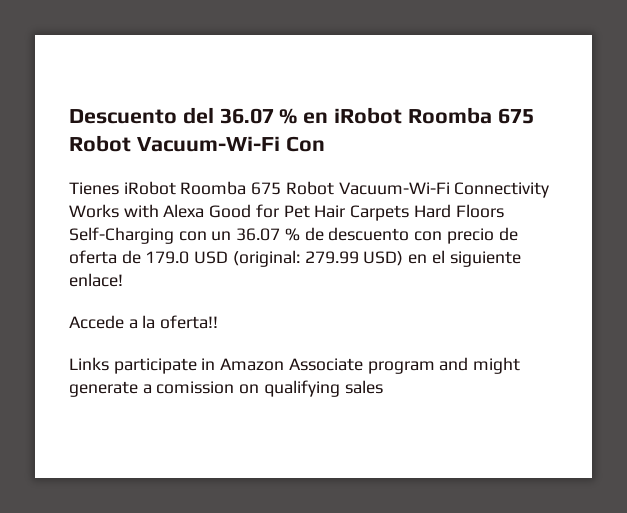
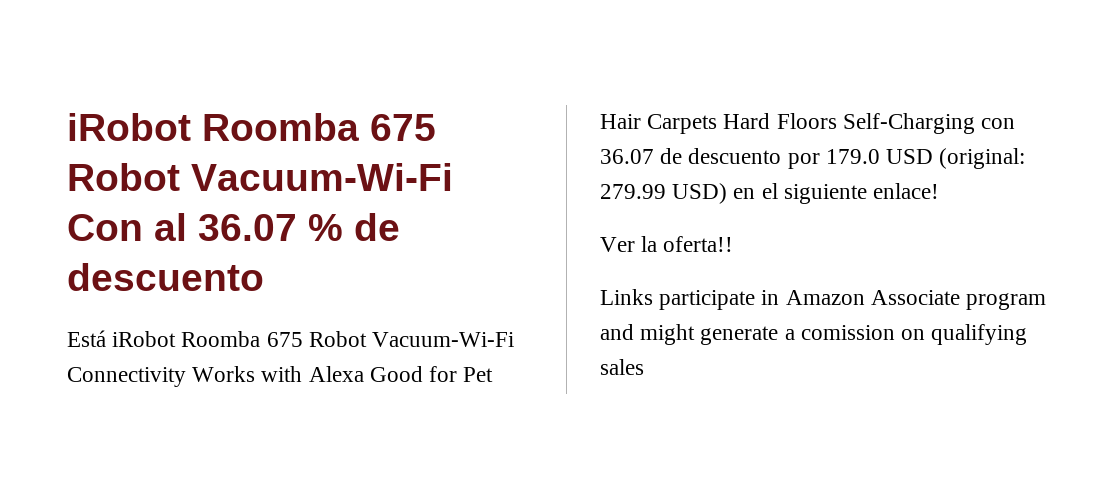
- Descuento del 36.07 % en iRobot Roomba 675 Robot Vacuum-Wi-Fi Con
- Tienes iRobot Roomba 675 Robot Vacuum-Wi-Fi Connectivity Works with Alexa Good for Pet Hair Carpets Hard Floors Self-Charging con un 36.07 % de descuento con precio de oferta de 179.0 USD (original: 279.99 USD) en el siguiente enlace!
+ iRobot Roomba 675 Robot Vacuum-Wi-Fi Con al 36.07 % de descuento
+ Está iRobot Roomba 675 Robot Vacuum-Wi-Fi Connectivity Works with Alexa Good for Pet Hair Carpets Hard Floors Self-Charging con 36.07 de descuento por 179.0 USD (original: 279.99 USD) en el siguiente enlace!
- Accede a la oferta!!
+ Ver la oferta!!

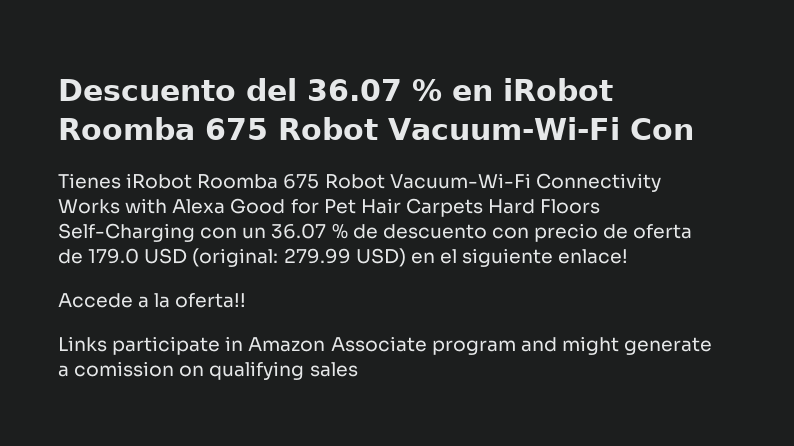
- iRobot Roomba 675 Robot Vacuum-Wi-Fi Con al 36.07 % de descuento
- Está iRobot Roomba 675 Robot Vacuum-Wi-Fi Connectivity Works with Alexa Good for Pet Hair Carpets Hard Floors Self-Charging con 36.07 de descuento por 179.0 USD (original: 279.99 USD) en el siguiente enlace!
+ Descuento del 36.07 % en iRobot Roomba 675 Robot Vacuum-Wi-Fi Con
+ Tienes iRobot Roomba 675 Robot Vacuum-Wi-Fi Connectivity Works with Alexa Good for Pet Hair Carpets Hard Floors Self-Charging con un 36.07 % de descuento con precio de oferta de 179.0 USD (original: 279.99 USD) en el siguiente enlace!
- Ver la oferta!!
+ Accede a la oferta!!

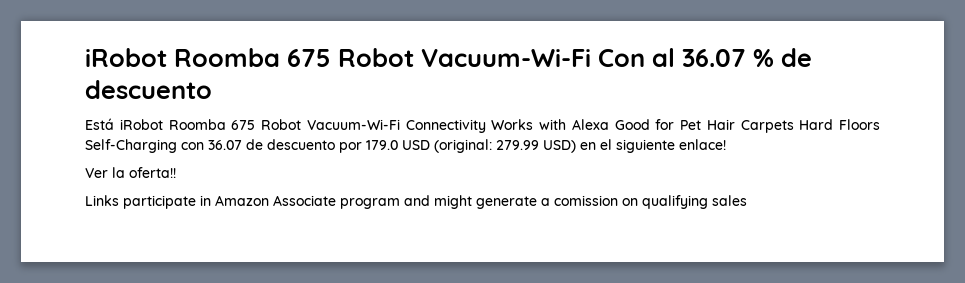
- Descuento del 36.07 % en iRobot Roomba 675 Robot Vacuum-Wi-Fi Con
- Tienes iRobot Roomba 675 Robot Vacuum-Wi-Fi Connectivity Works with Alexa Good for Pet Hair Carpets Hard Floors Self-Charging con un 36.07 % de descuento con precio de oferta de 179.0 USD (original: 279.99 USD) en el siguiente enlace!
+ iRobot Roomba 675 Robot Vacuum-Wi-Fi Con al 36.07 % de descuento
+ Está iRobot Roomba 675 Robot Vacuum-Wi-Fi Connectivity Works with Alexa Good for Pet Hair Carpets Hard Floors Self-Charging con 36.07 de descuento por 179.0 USD (original: 279.99 USD) en el siguiente enlace!
- Accede a la oferta!!
+ Ver la oferta!!

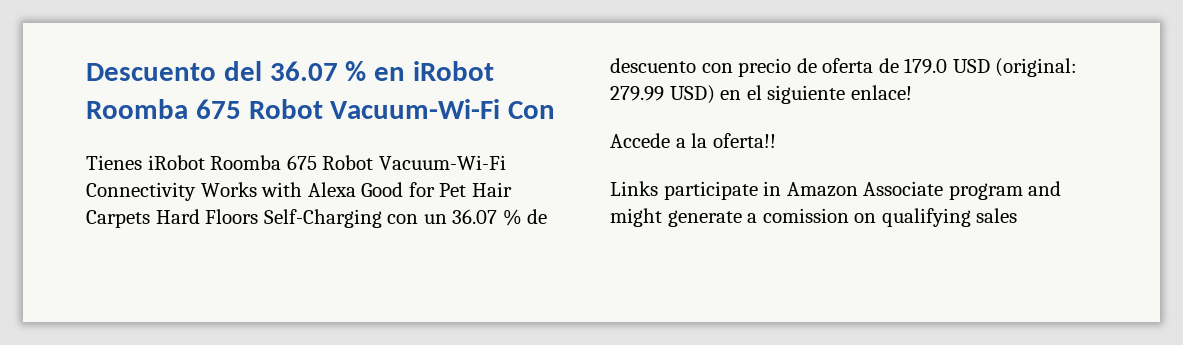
- iRobot Roomba 675 Robot Vacuum-Wi-Fi Con al 36.07 % de descuento
- Está iRobot Roomba 675 Robot Vacuum-Wi-Fi Connectivity Works with Alexa Good for Pet Hair Carpets Hard Floors Self-Charging con 36.07 de descuento por 179.0 USD (original: 279.99 USD) en el siguiente enlace!
+ Descuento del 36.07 % en iRobot Roomba 675 Robot Vacuum-Wi-Fi Con
+ Tienes iRobot Roomba 675 Robot Vacuum-Wi-Fi Connectivity Works with Alexa Good for Pet Hair Carpets Hard Floors Self-Charging con un 36.07 % de descuento con precio de oferta de 179.0 USD (original: 279.99 USD) en el siguiente enlace!
- Ver la oferta!!
+ Accede a la oferta!!

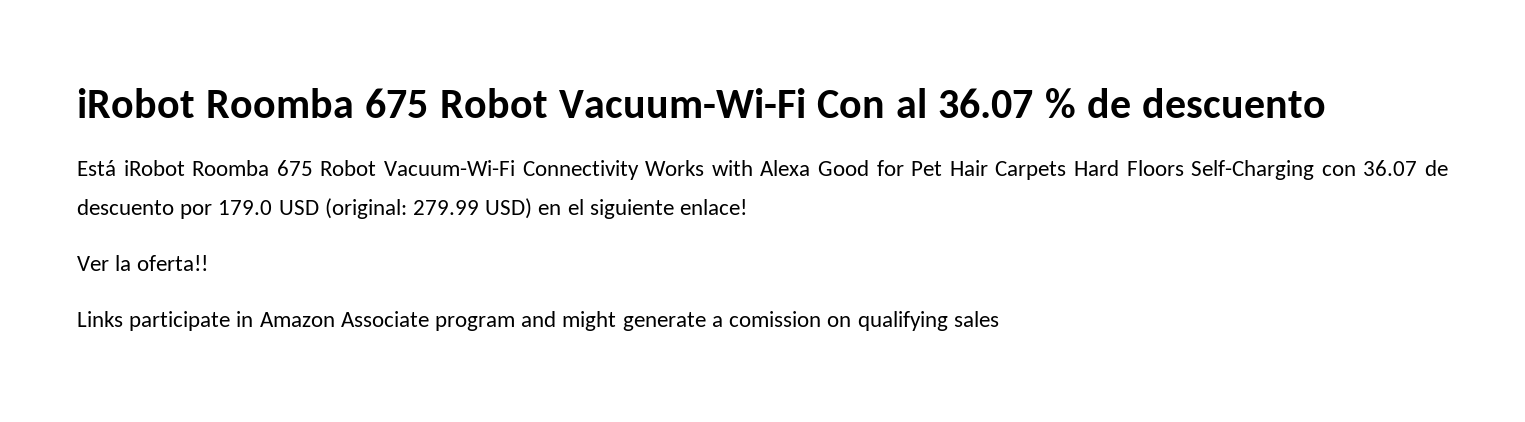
- Descuento del 36.07 % en iRobot Roomba 675 Robot Vacuum-Wi-Fi Con
- Tienes iRobot Roomba 675 Robot Vacuum-Wi-Fi Connectivity Works with Alexa Good for Pet Hair Carpets Hard Floors Self-Charging con un 36.07 % de descuento con precio de oferta de 179.0 USD (original: 279.99 USD) en el siguiente enlace!
+ iRobot Roomba 675 Robot Vacuum-Wi-Fi Con al 36.07 % de descuento
+ Está iRobot Roomba 675 Robot Vacuum-Wi-Fi Connectivity Works with Alexa Good for Pet Hair Carpets Hard Floors Self-Charging con 36.07 de descuento por 179.0 USD (original: 279.99 USD) en el siguiente enlace!
- Accede a la oferta!!
+ Ver la oferta!!

